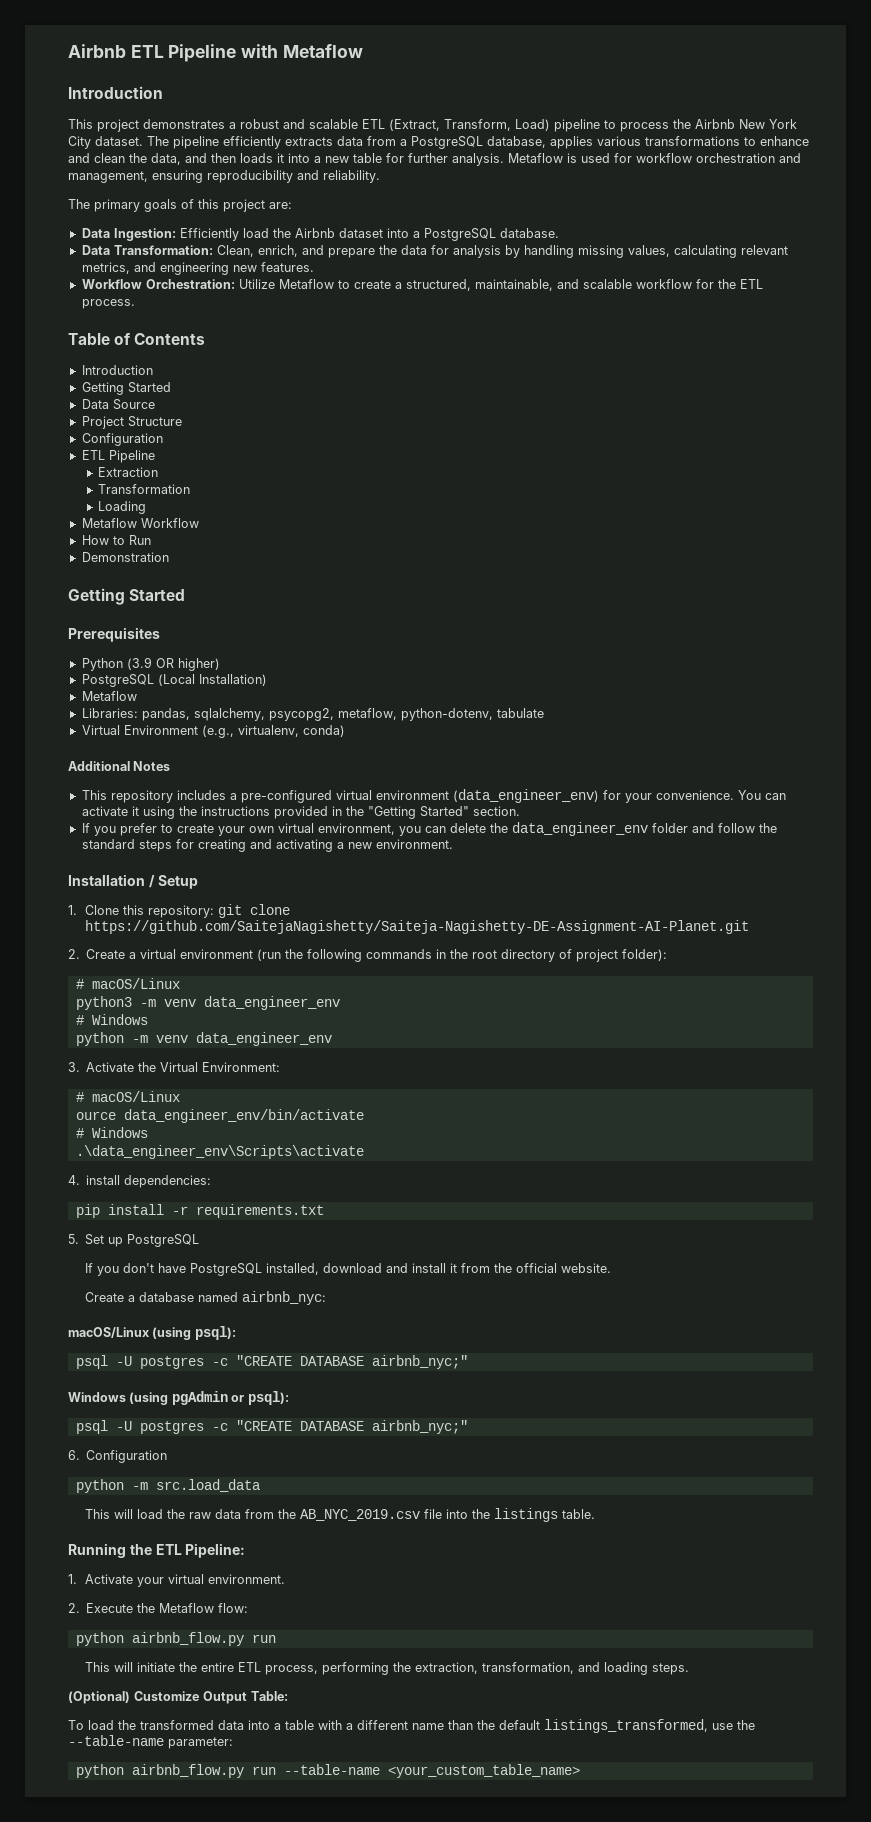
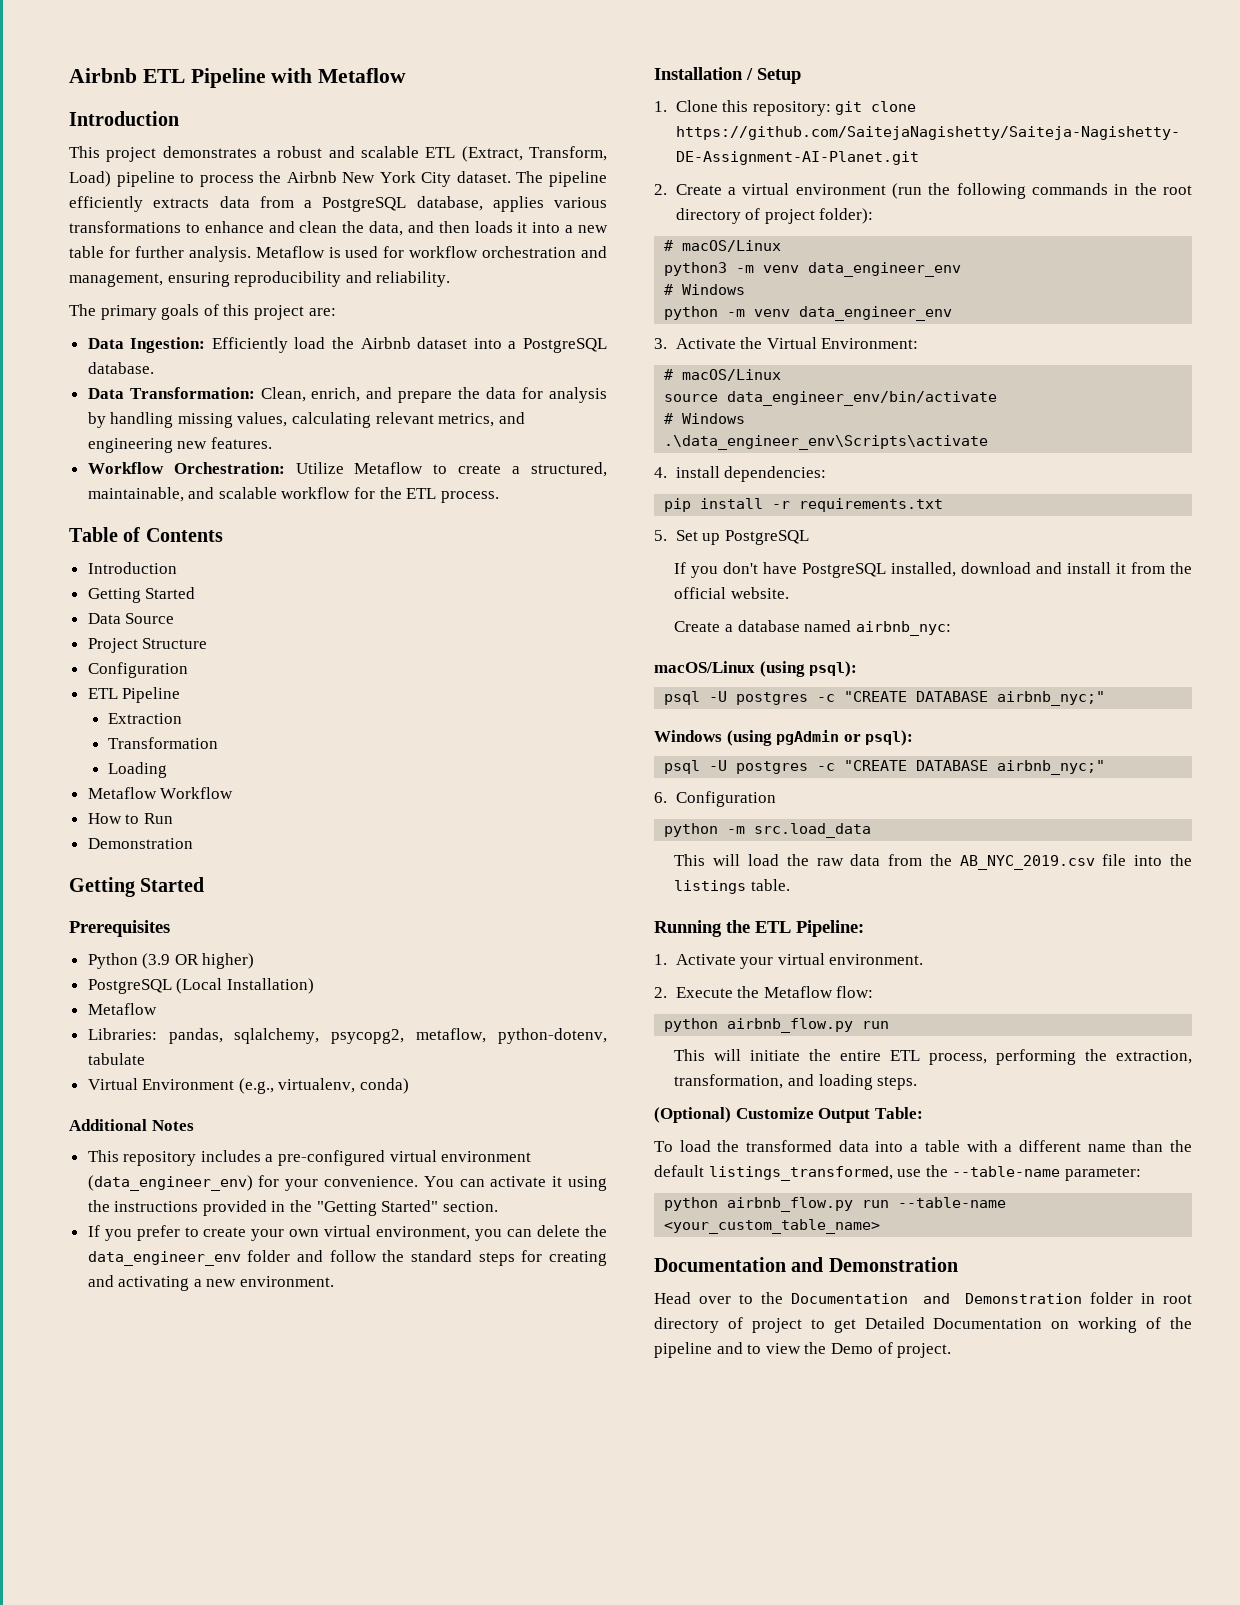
- ource data_engineer_env/bin/activate
+ source data_engineer_env/bin/activate
  python airbnb_flow.py run --table-name <your_custom_table_name>
+ Documentation and Demonstration
+ Head over to the Documentation and Demonstration folder in root directory of project to get Detailed Documentation on working of the pipeline and to view the Demo of project.

